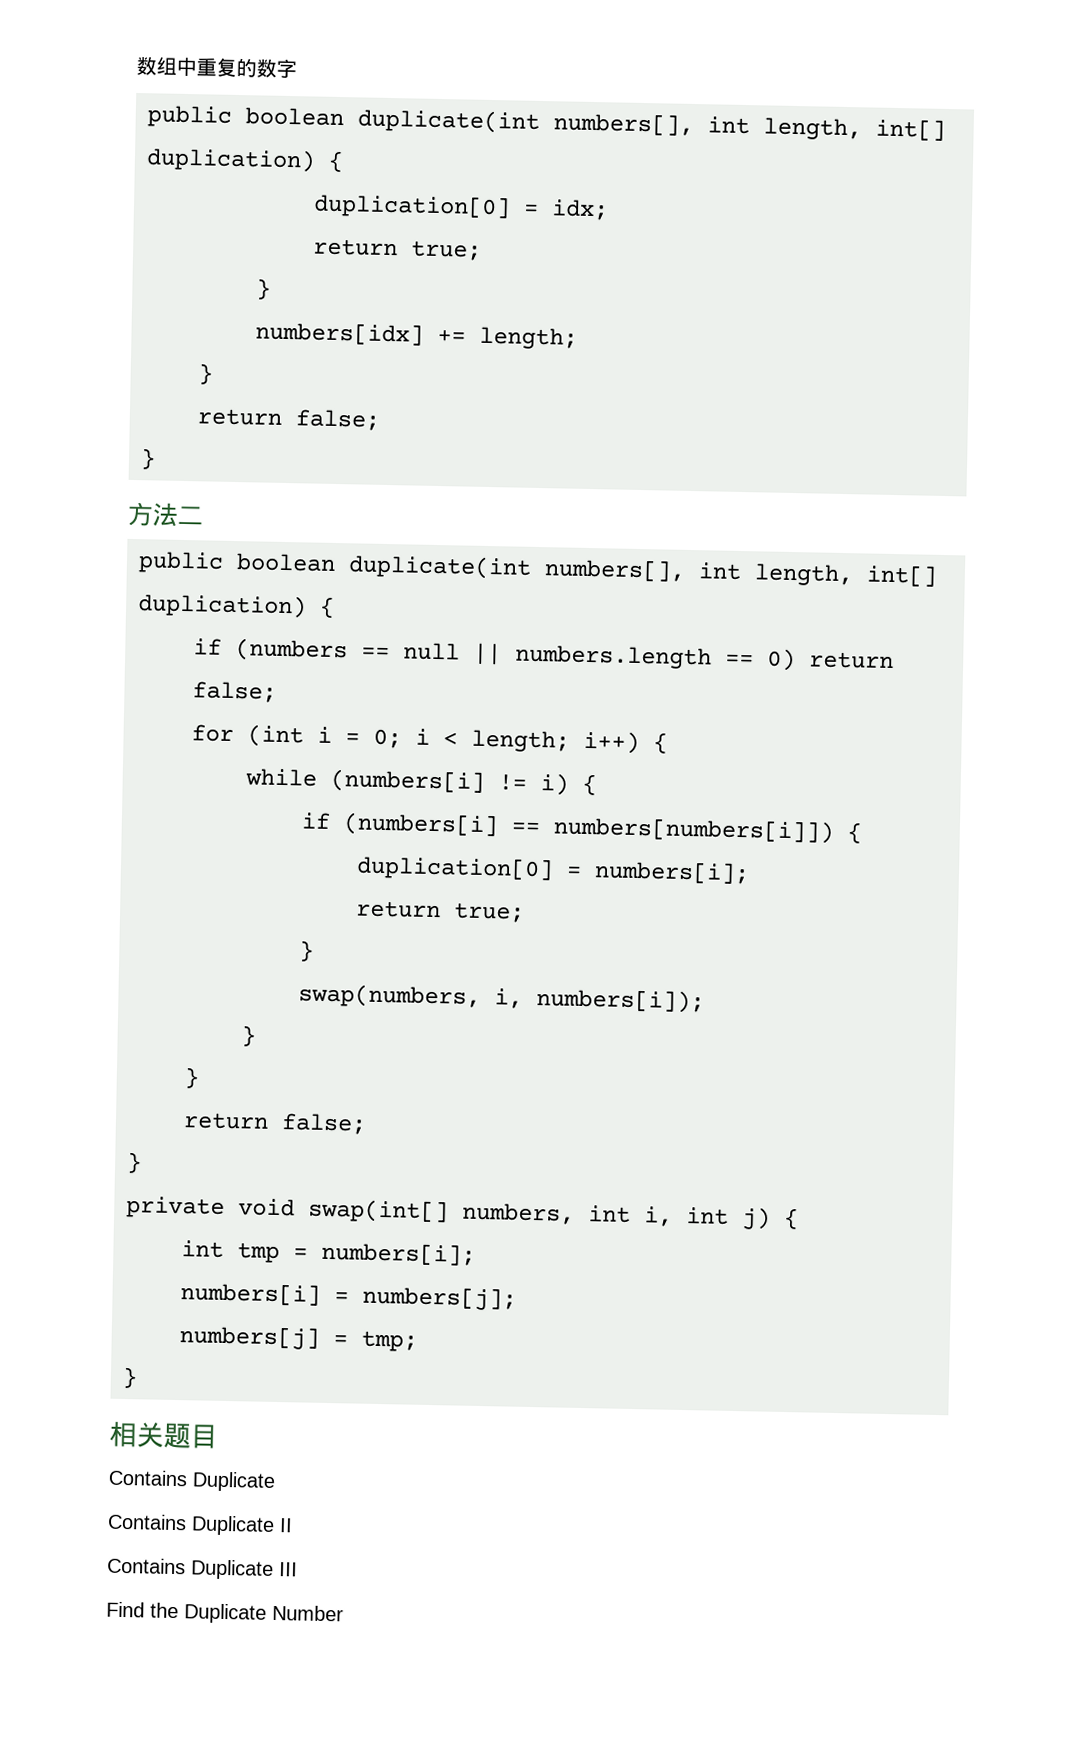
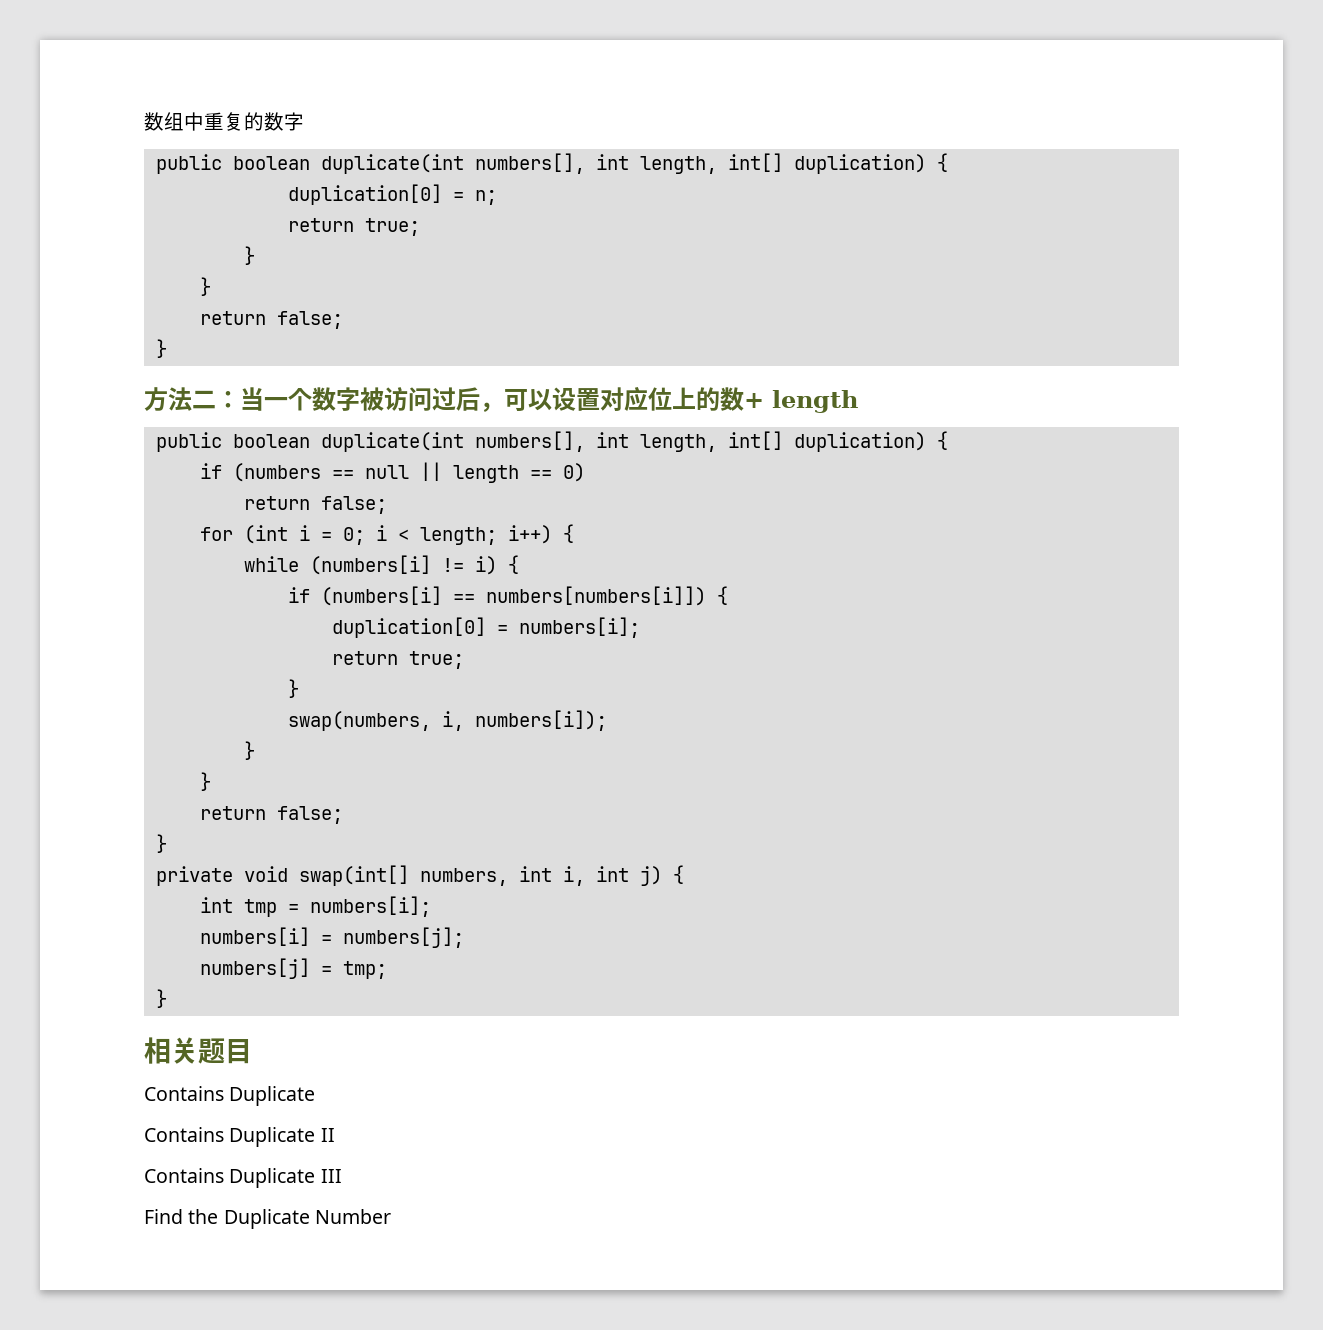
- duplication[0] = idx;
+ duplication[0] = n;
  return true;
  }
- numbers[idx] += length;
- 方法二
+ 方法二：当一个数字被访问过后，可以设置对应位上的数+ length
- if (numbers == null || numbers.length == 0) return false;
+ if (numbers == null || length == 0)
+ return false;

